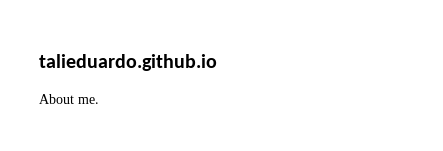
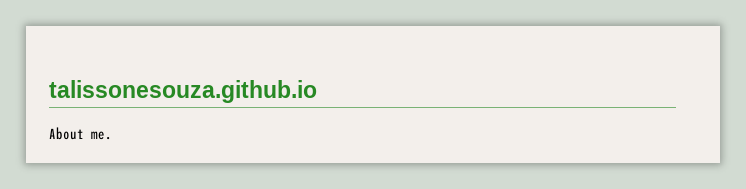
- talieduardo.github.io
+ talissonesouza.github.io

